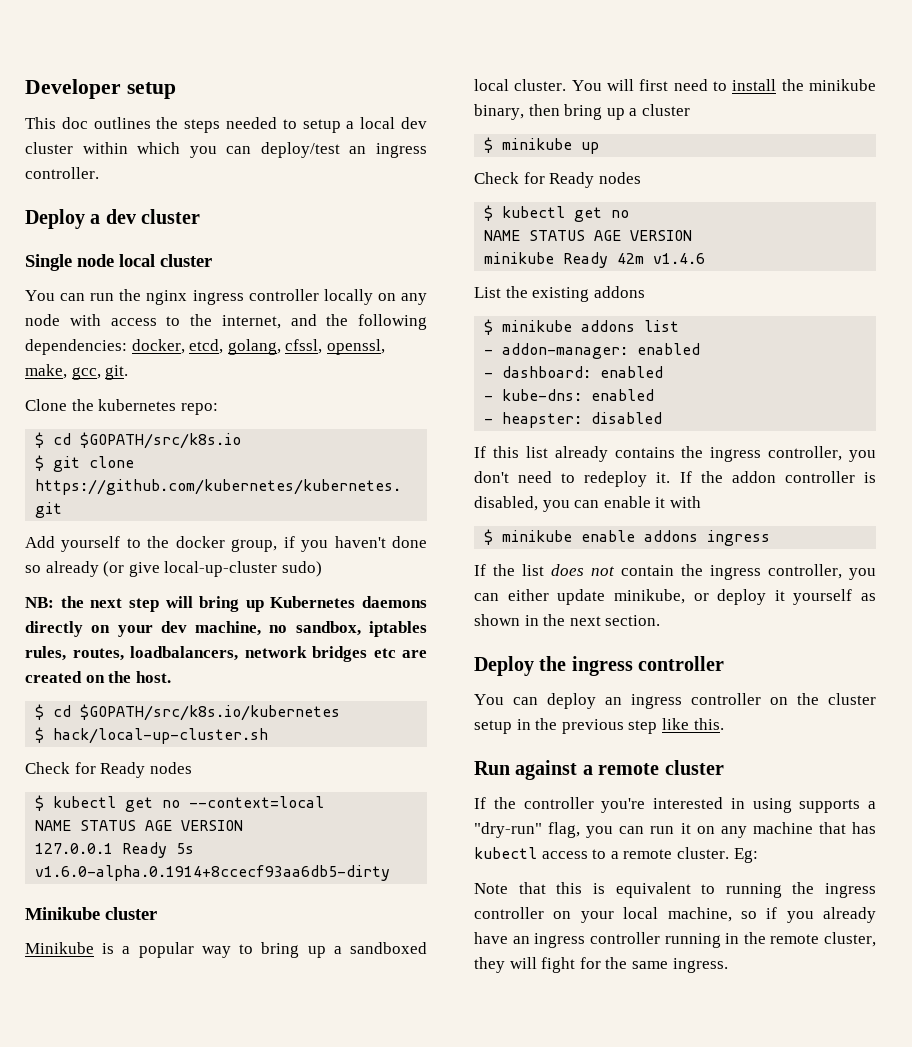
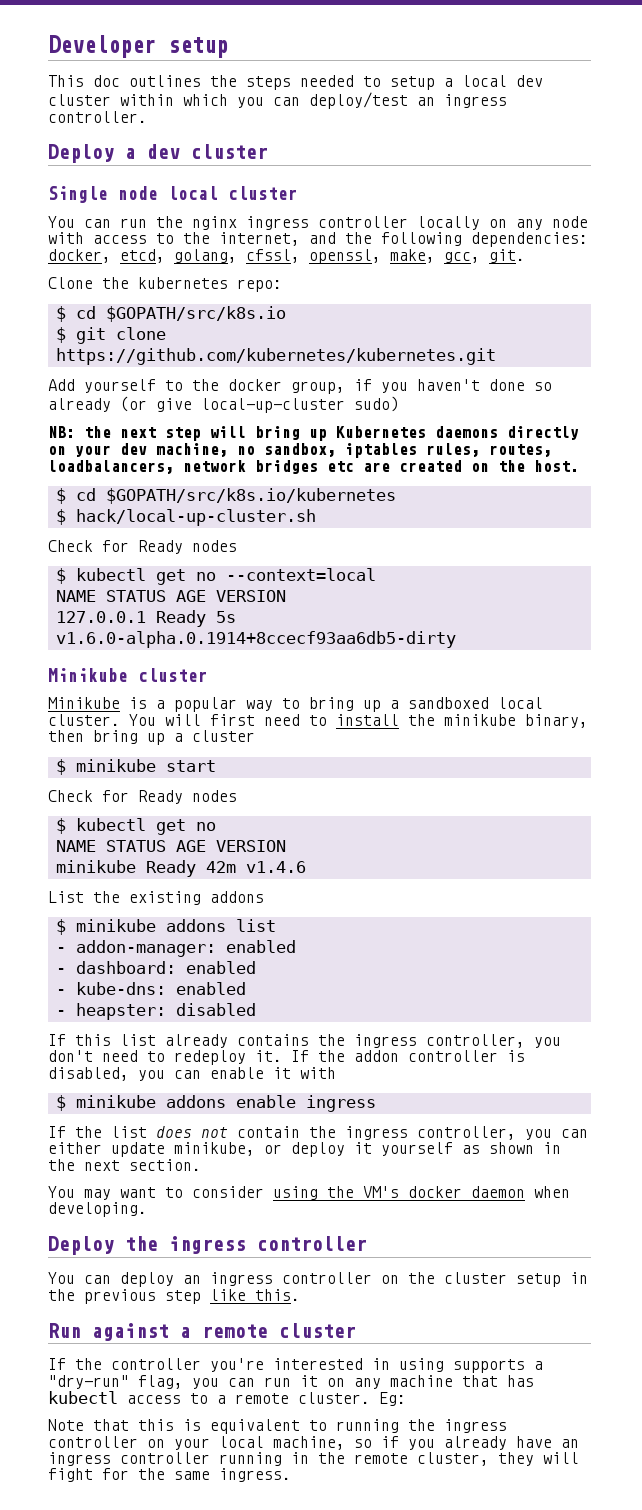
- $ minikube up
+ $ minikube start
- $ minikube enable addons ingress
+ $ minikube addons enable ingress
+ You may want to consider using the VM's docker daemon when developing.

